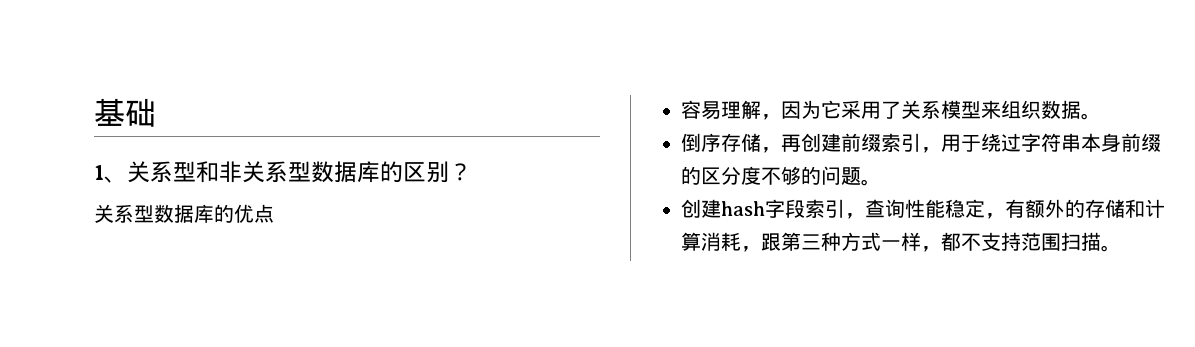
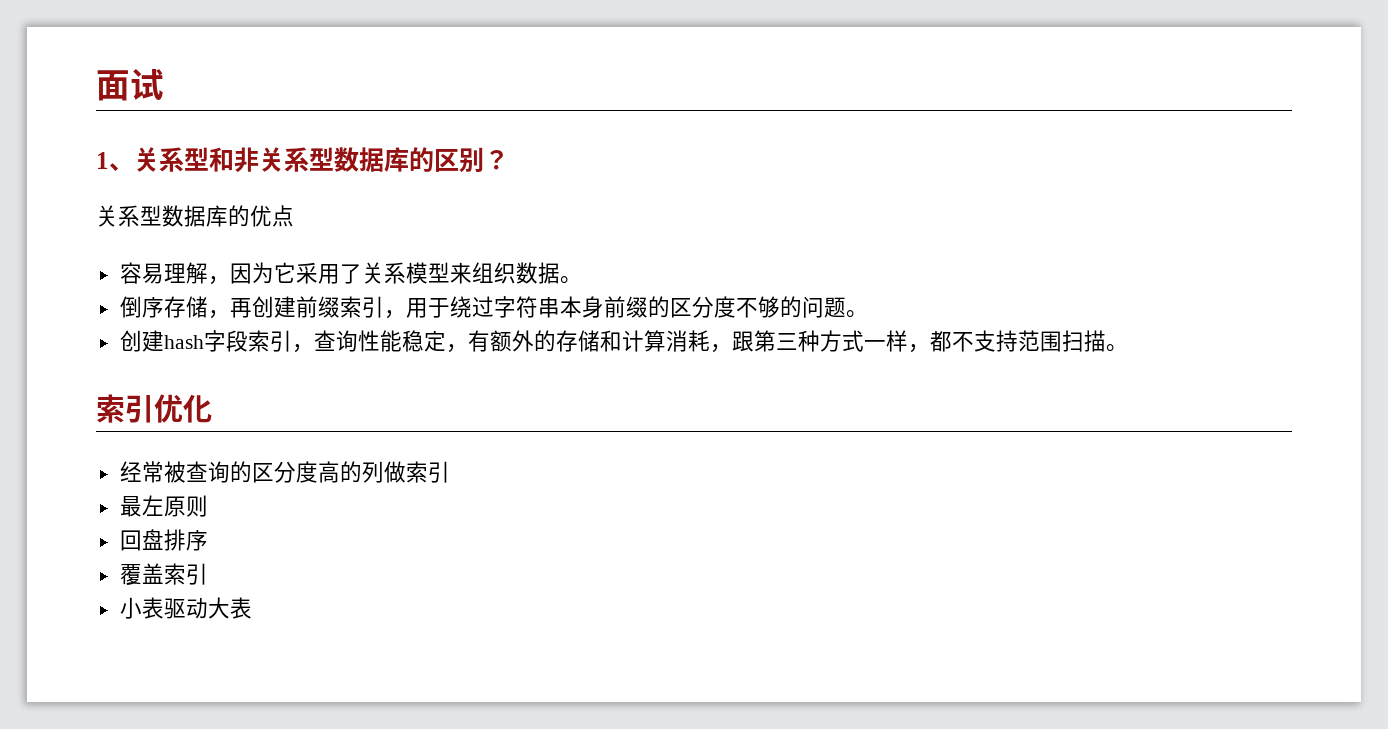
- 基础
+ 面试
+ 索引优化
+ 经常被查询的区分度高的列做索引
+ 最左原则
+ 回盘排序
+ 覆盖索引
+ 小表驱动大表

